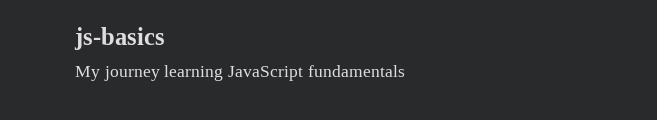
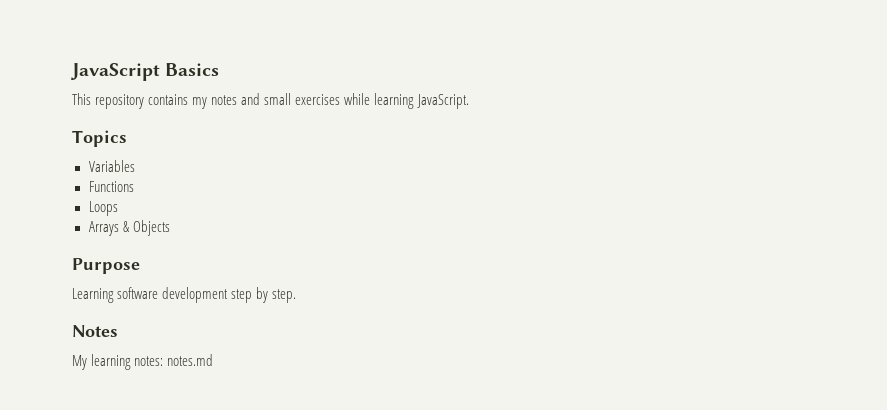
- js-basics
- My journey learning JavaScript fundamentals
+ JavaScript Basics
+ This repository contains my notes and small exercises while learning JavaScript.
+ Topics
+ Variables
+ Functions
+ Loops
+ Arrays & Objects
+ Purpose
+ Learning software development step by step.
+ Notes
+ My learning notes: notes.md

